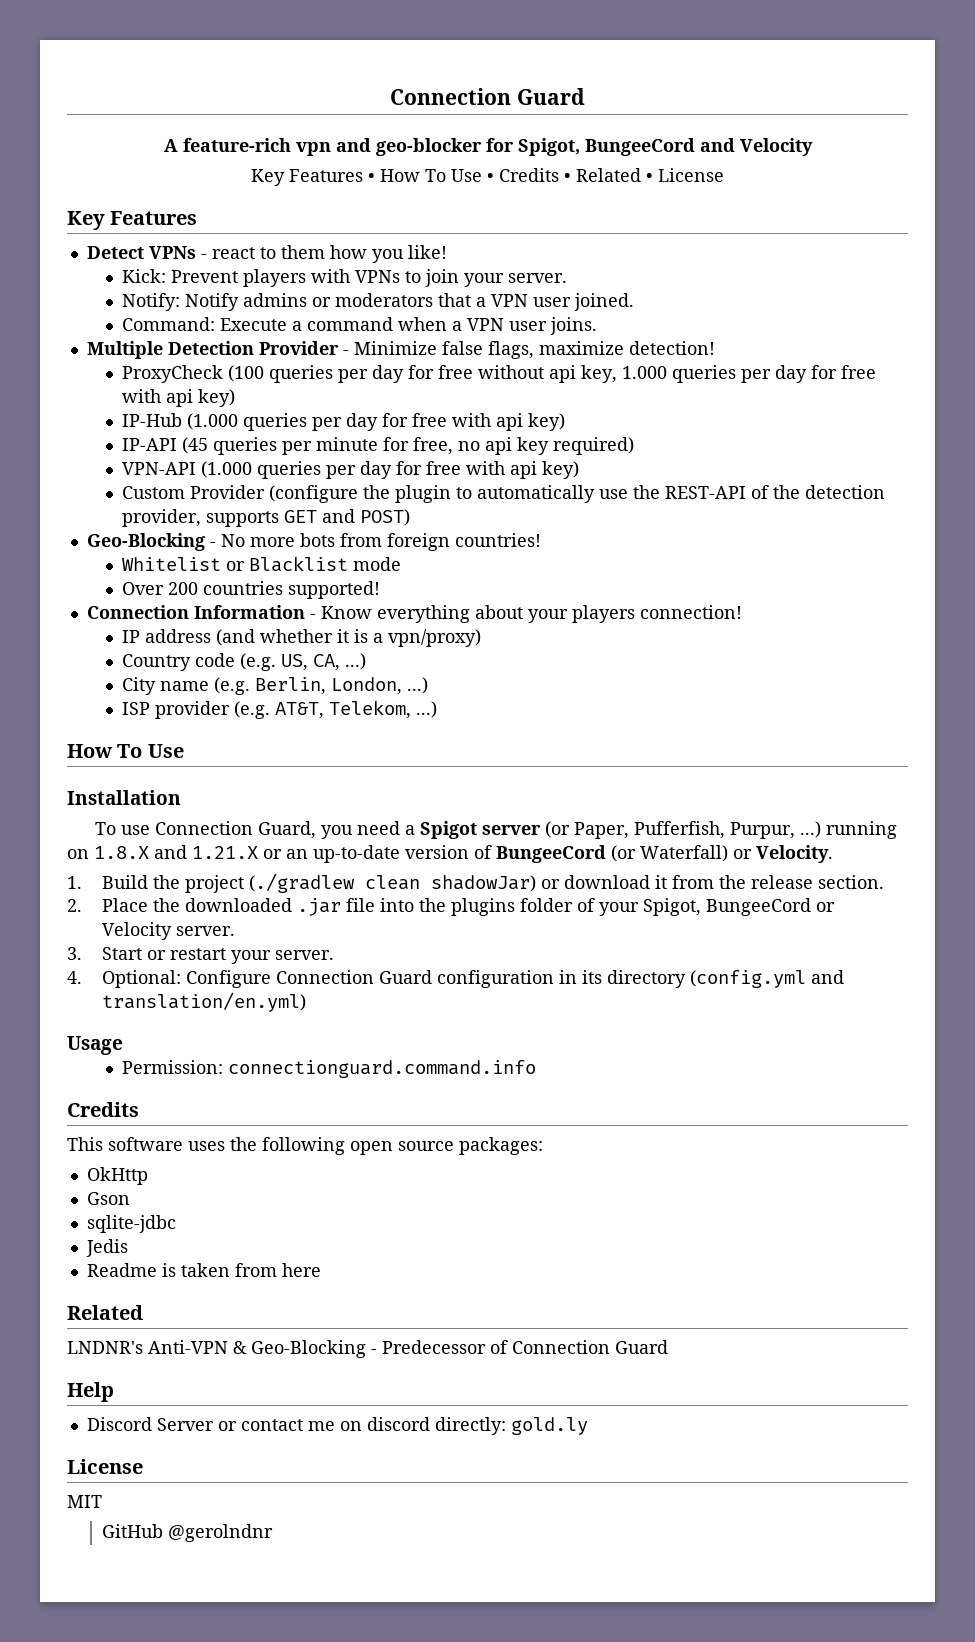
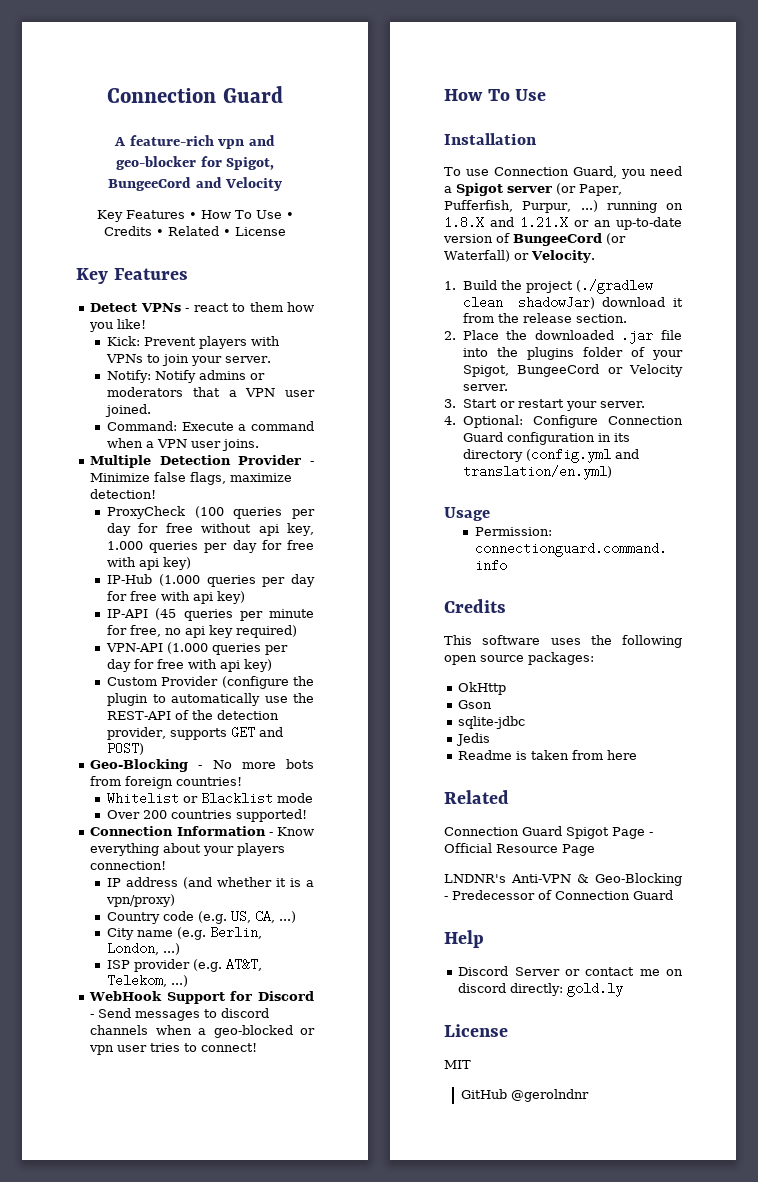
+ WebHook Support for Discord - Send messages to discord channels when a geo-blocked or vpn user tries to connect!
- 1. Build the project (./gradlew clean shadowJar) or download it from the release section.
+ 1. Build the project (./gradlew clean shadowJar) download it from the release section.
+ Connection Guard Spigot Page - Official Resource Page

